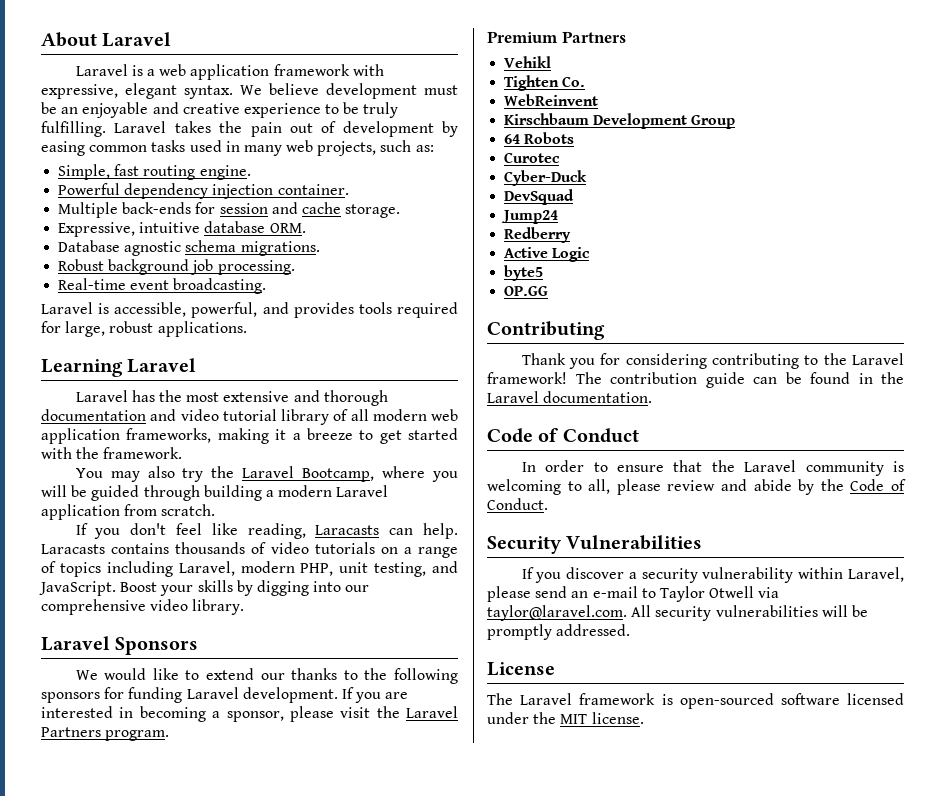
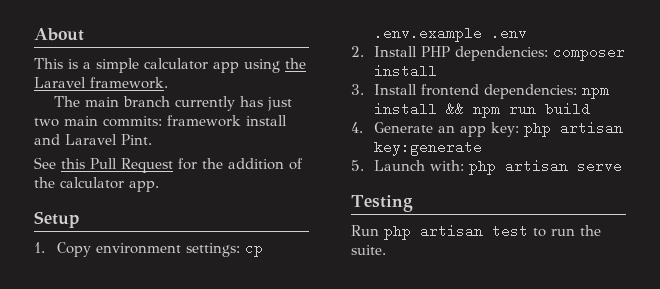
- About Laravel
- Laravel is a web application framework with expressive, elegant syntax. We believe development must be an enjoyable and creative experience to be truly fulfilling. Laravel takes the pain out of development by easing common tasks used in many web projects, such as:
- Simple, fast routing engine.
- Powerful dependency injection container.
- Multiple back-ends for session and cache storage.
- Expressive, intuitive database ORM.
- Database agnostic schema migrations.
- Robust background job processing.
- Real-time event broadcasting.
- Laravel is accessible, powerful, and provides tools required for large, robust applications.
- Learning Laravel
- Laravel has the most extensive and thorough documentation and video tutorial library of all modern web application frameworks, making it a breeze to get started with the framework.
- You may also try the Laravel Bootcamp, where you will be guided through building a modern Laravel application from scratch.
- If you don't feel like reading, Laracasts can help. Laracasts contains thousands of video tutorials on a range of topics including Laravel, modern PHP, unit testing, and JavaScript. Boost your skills by digging into our comprehensive video library.
- Laravel Sponsors
- We would like to extend our thanks to the following sponsors for funding Laravel development. If you are interested in becoming a sponsor, please visit the Laravel Partners program.
- Premium Partners
- Vehikl
- Tighten Co.
- WebReinvent
- Kirschbaum Development Group
- 64 Robots
- Curotec
- Cyber-Duck
- DevSquad
- Jump24
- Redberry
- Active Logic
- byte5
- OP.GG
- Contributing
- Thank you for considering contributing to the Laravel framework! The contribution guide can be found in the Laravel documentation.
- Code of Conduct
- In order to ensure that the Laravel community is welcoming to all, please review and abide by the Code of Conduct.
- Security Vulnerabilities
- If you discover a security vulnerability within Laravel, please send an e-mail to Taylor Otwell via taylor@laravel.com. All security vulnerabilities will be promptly addressed.
- License
- The Laravel framework is open-sourced software licensed under the MIT license.
+ About
+ This is a simple calculator app using the Laravel framework.
+ The main branch currently has just two main commits: framework install and Laravel Pint.
+ See this Pull Request for the addition of the calculator app.
+ Setup
+ 1. Copy environment settings: cp .env.example .env
+ 2. Install PHP dependencies: composer install
+ 3. Install frontend dependencies: npm install && npm run build
+ 4. Generate an app key: php artisan key:generate
+ 5. Launch with: php artisan serve
+ Testing
+ Run php artisan test to run the suite.

